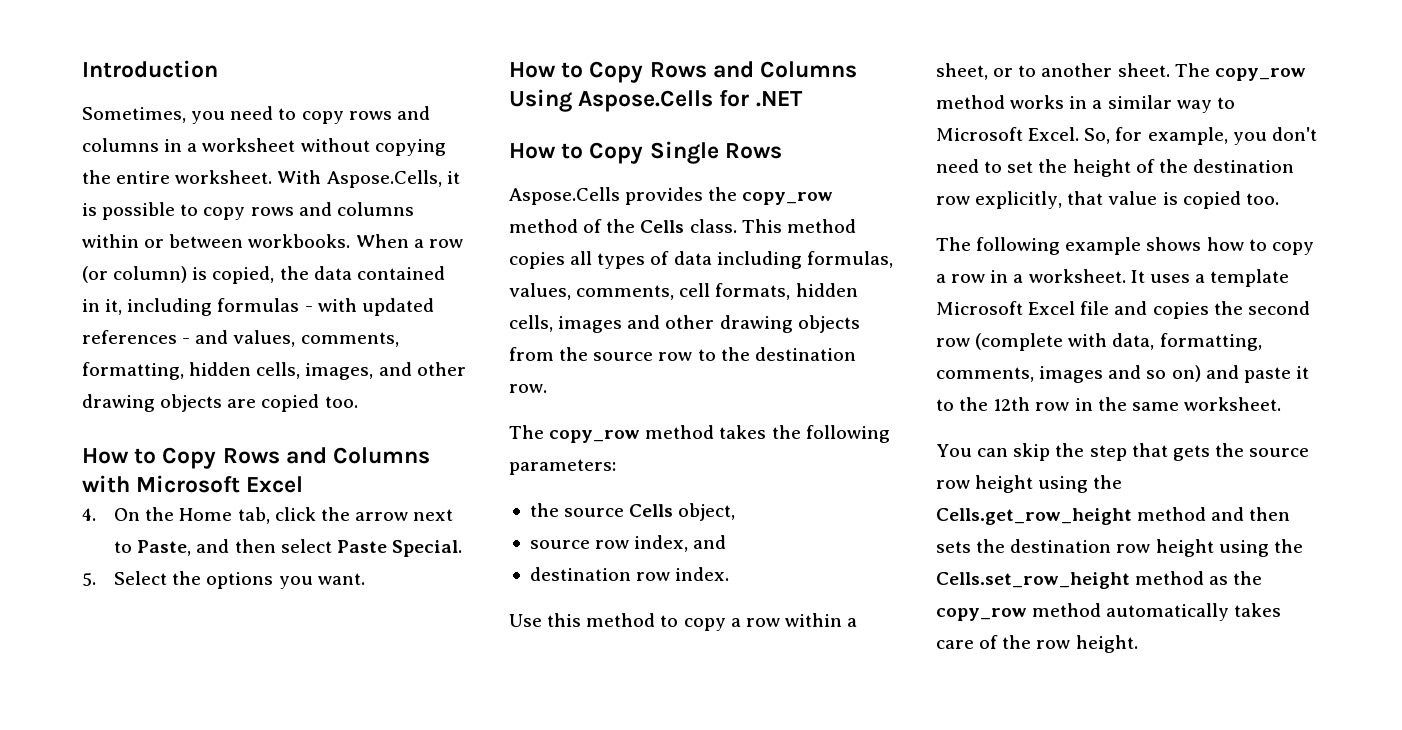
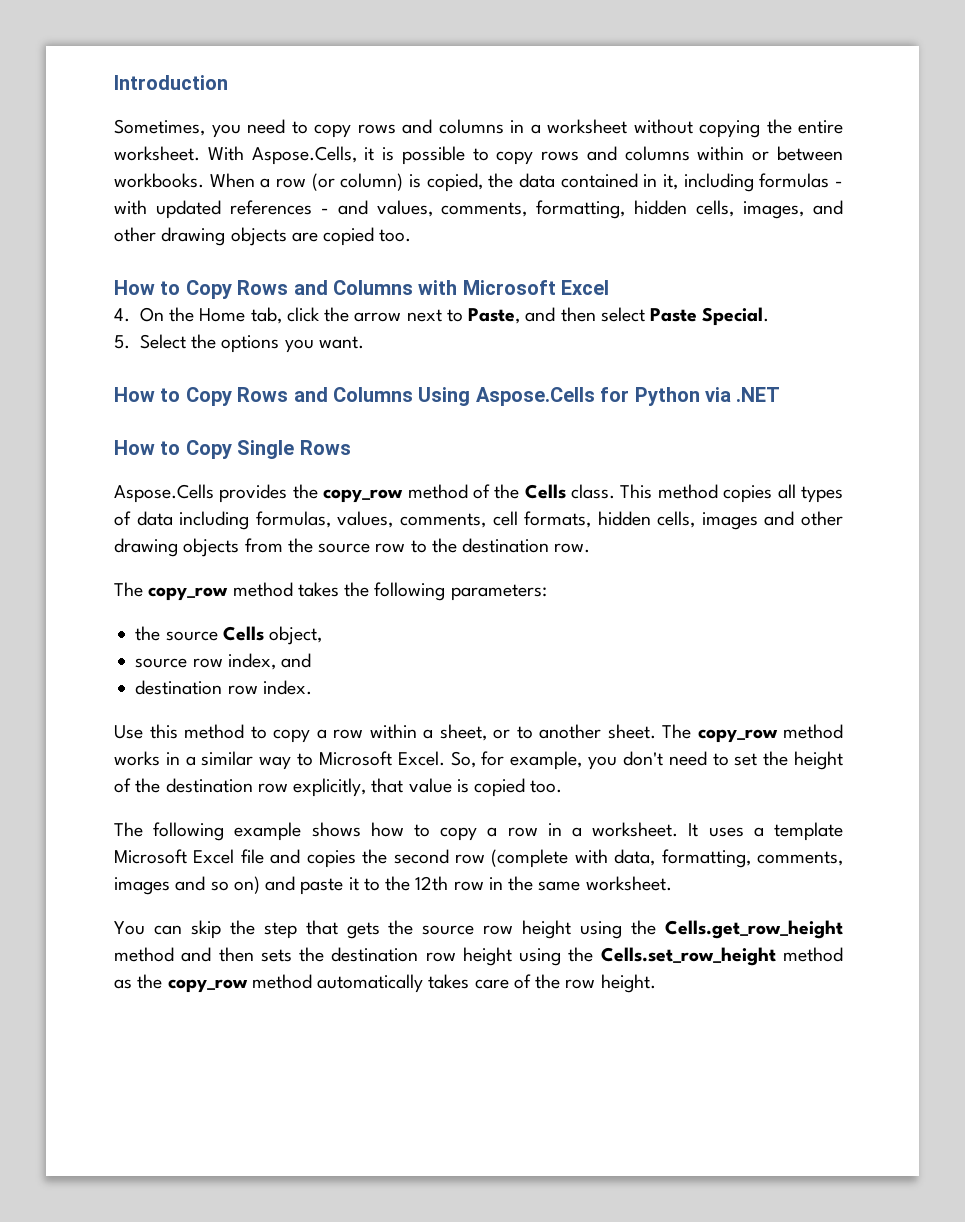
- How to Copy Rows and Columns Using Aspose.Cells for .NET
+ How to Copy Rows and Columns Using Aspose.Cells for Python via .NET

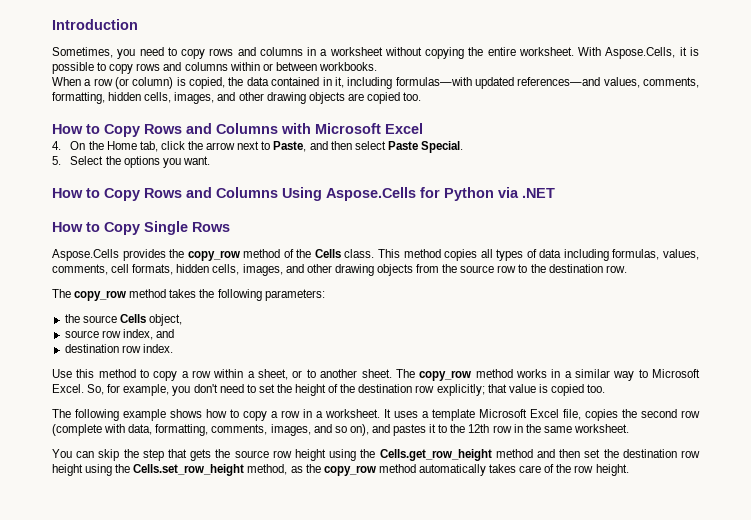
- With Aspose.Cells, it is possible to copy rows and columns within or between workbooks. When a row (or column) is copied, the data contained in it, including formulas - with updated references - and values, comments, formatting, hidden cells, images, and other drawing objects are copied too.
+ With Aspose.Cells, it is possible to copy rows and columns within or between workbooks.
+ When a row (or column) is copied, the data contained in it, including formulas—with updated references—and values, comments, formatting, hidden cells, images, and other drawing objects are copied too.
- This method copies all types of data including formulas, values, comments, cell formats, hidden cells, images and other drawing objects from the source row to the destination row.
+ This method copies all types of data including formulas, values, comments, cell formats, hidden cells, images, and other drawing objects from the source row to the destination row.
- So, for example, you don't need to set the height of the destination row explicitly, that value is copied too.
+ So, for example, you don't need to set the height of the destination row explicitly; that value is copied too.
- It uses a template Microsoft Excel file and copies the second row (complete with data, formatting, comments, images and so on) and paste it to the 12th row in the same worksheet.
+ It uses a template Microsoft Excel file, copies the second row (complete with data, formatting, comments, images, and so on), and pastes it to the 12th row in the same worksheet.
- You can skip the step that gets the source row height using the Cells.get_row_height method and then sets the destination row height using the Cells.set_row_height method as the copy_row method automatically takes care of the row height.
+ You can skip the step that gets the source row height using the Cells.get_row_height method and then set the destination row height using the Cells.set_row_height method, as the copy_row method automatically takes care of the row height.

